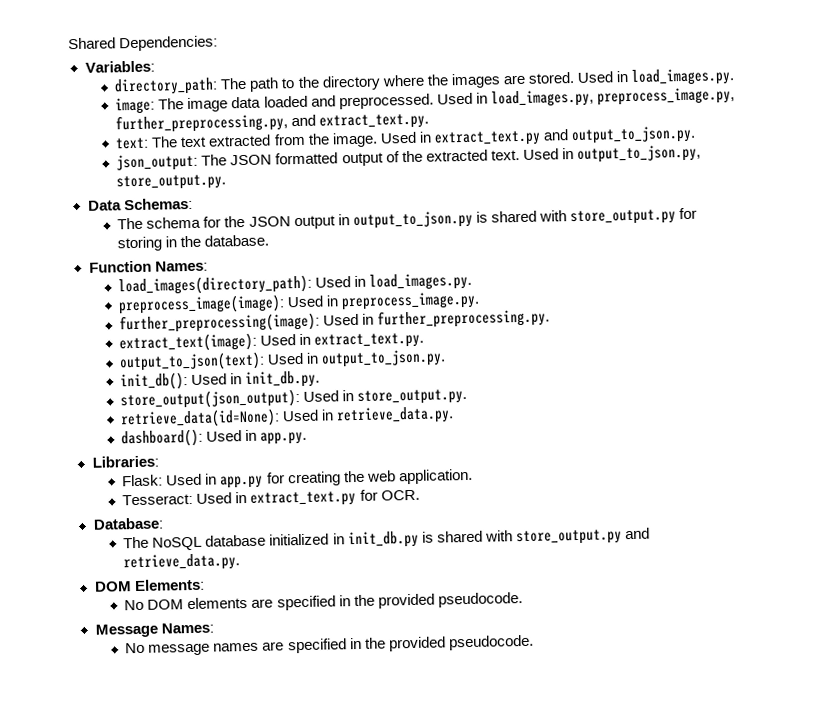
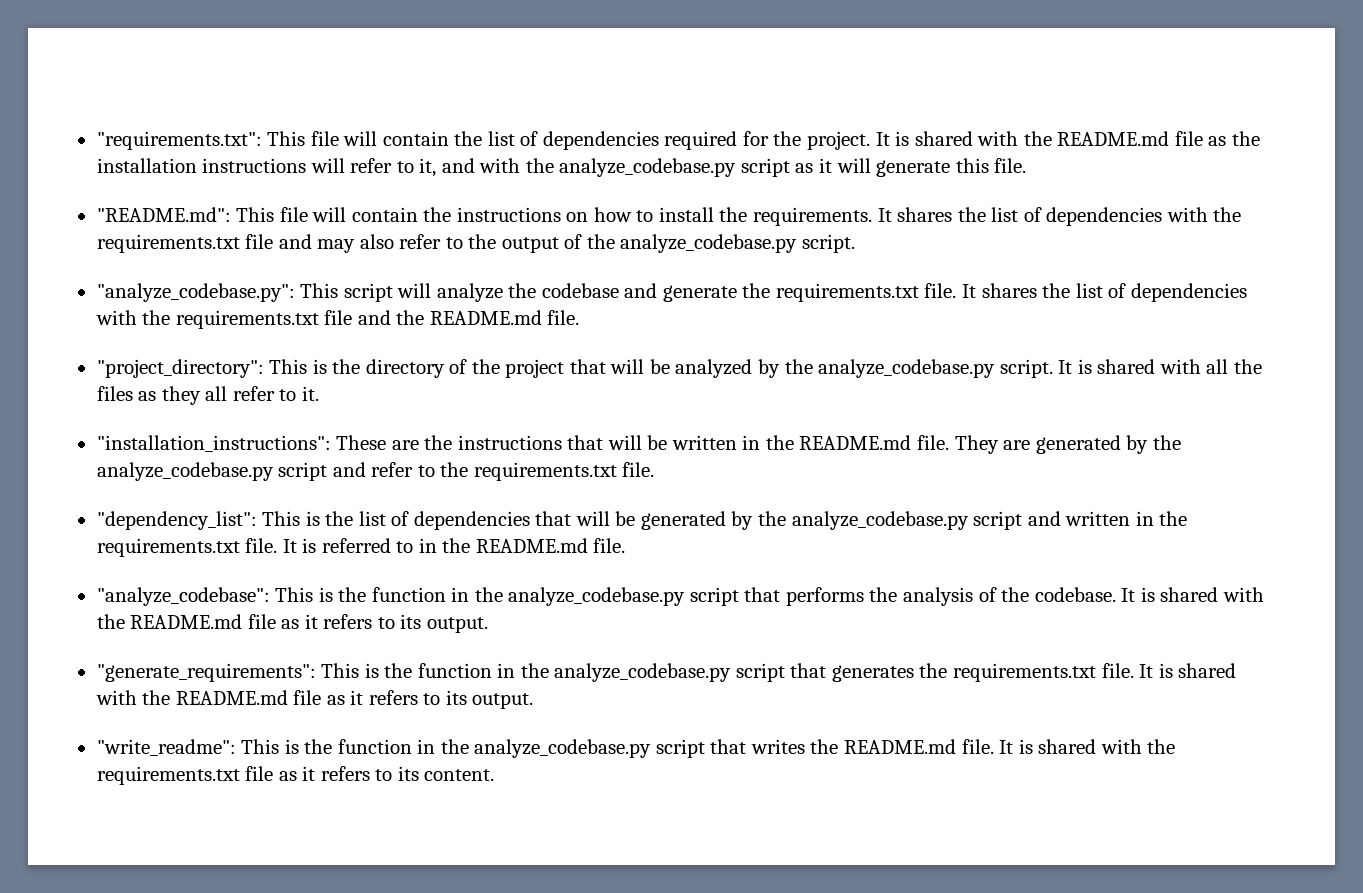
- Shared Dependencies:
- Variables:
- directory_path: The path to the directory where the images are stored. Used in load_images.py.
- image: The image data loaded and preprocessed. Used in load_images.py, preprocess_image.py, further_preprocessing.py, and extract_text.py.
- text: The text extracted from the image. Used in extract_text.py and output_to_json.py.
- json_output: The JSON formatted output of the extracted text. Used in output_to_json.py, store_output.py.
- Data Schemas:
- The schema for the JSON output in output_to_json.py is shared with store_output.py for storing in the database.
- Function Names:
- load_images(directory_path): Used in load_images.py.
- preprocess_image(image): Used in preprocess_image.py.
- further_preprocessing(image): Used in further_preprocessing.py.
- extract_text(image): Used in extract_text.py.
- output_to_json(text): Used in output_to_json.py.
- init_db(): Used in init_db.py.
- store_output(json_output): Used in store_output.py.
- retrieve_data(id=None): Used in retrieve_data.py.
- dashboard(): Used in app.py.
- Libraries:
- Flask: Used in app.py for creating the web application.
- Tesseract: Used in extract_text.py for OCR.
- Database:
- The NoSQL database initialized in init_db.py is shared with store_output.py and retrieve_data.py.
- DOM Elements:
- No DOM elements are specified in the provided pseudocode.
- Message Names:
- No message names are specified in the provided pseudocode.
+ "requirements.txt": This file will contain the list of dependencies required for the project. It is shared with the README.md file as the installation instructions will refer to it, and with the analyze_codebase.py script as it will generate this file.
+ "README.md": This file will contain the instructions on how to install the requirements. It shares the list of dependencies with the requirements.txt file and may also refer to the output of the analyze_codebase.py script.
+ "analyze_codebase.py": This script will analyze the codebase and generate the requirements.txt file. It shares the list of dependencies with the requirements.txt file and the README.md file.
+ "project_directory": This is the directory of the project that will be analyzed by the analyze_codebase.py script. It is shared with all the files as they all refer to it.
+ "installation_instructions": These are the instructions that will be written in the README.md file. They are generated by the analyze_codebase.py script and refer to the requirements.txt file.
+ "dependency_list": This is the list of dependencies that will be generated by the analyze_codebase.py script and written in the requirements.txt file. It is referred to in the README.md file.
+ "analyze_codebase": This is the function in the analyze_codebase.py script that performs the analysis of the codebase. It is shared with the README.md file as it refers to its output.
+ "generate_requirements": This is the function in the analyze_codebase.py script that generates the requirements.txt file. It is shared with the README.md file as it refers to its output.
+ "write_readme": This is the function in the analyze_codebase.py script that writes the README.md file. It is shared with the requirements.txt file as it refers to its content.

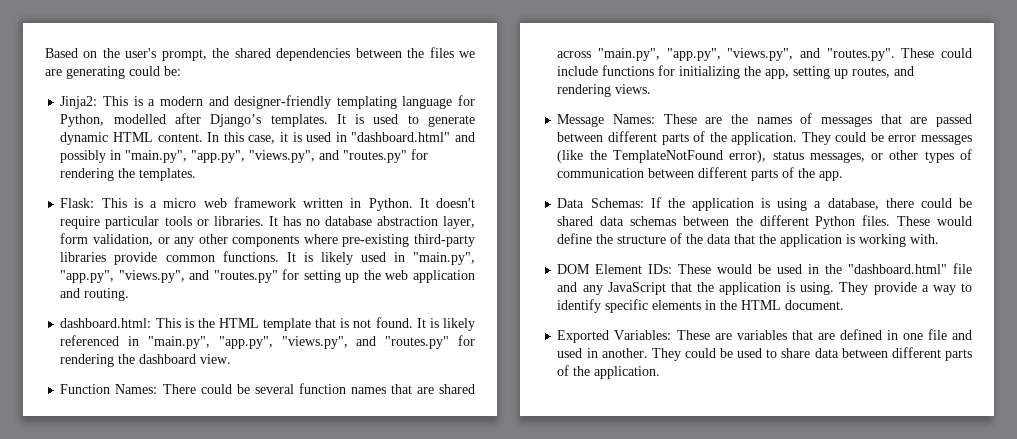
- "requirements.txt": This file will contain the list of dependencies required for the project. It is shared with the README.md file as the installation instructions will refer to it, and with the analyze_codebase.py script as it will generate this file.
- "README.md": This file will contain the instructions on how to install the requirements. It shares the list of dependencies with the requirements.txt file and may also refer to the output of the analyze_codebase.py script.
- "analyze_codebase.py": This script will analyze the codebase and generate the requirements.txt file. It shares the list of dependencies with the requirements.txt file and the README.md file.
- "project_directory": This is the directory of the project that will be analyzed by the analyze_codebase.py script. It is shared with all the files as they all refer to it.
- "installation_instructions": These are the instructions that will be written in the README.md file. They are generated by the analyze_codebase.py script and refer to the requirements.txt file.
- "dependency_list": This is the list of dependencies that will be generated by the analyze_codebase.py script and written in the requirements.txt file. It is referred to in the README.md file.
- "analyze_codebase": This is the function in the analyze_codebase.py script that performs the analysis of the codebase. It is shared with the README.md file as it refers to its output.
- "generate_requirements": This is the function in the analyze_codebase.py script that generates the requirements.txt file. It is shared with the README.md file as it refers to its output.
- "write_readme": This is the function in the analyze_codebase.py script that writes the README.md file. It is shared with the requirements.txt file as it refers to its content.
+ Based on the user's prompt, the shared dependencies between the files we are generating could be:
+ Jinja2: This is a modern and designer-friendly templating language for Python, modelled after Django’s templates. It is used to generate dynamic HTML content. In this case, it is used in "dashboard.html" and possibly in "main.py", "app.py", "views.py", and "routes.py" for rendering the templates.
+ Flask: This is a micro web framework written in Python. It doesn't require particular tools or libraries. It has no database abstraction layer, form validation, or any other components where pre-existing third-party libraries provide common functions. It is likely used in "main.py", "app.py", "views.py", and "routes.py" for setting up the web application and routing.
+ dashboard.html: This is the HTML template that is not found. It is likely referenced in "main.py", "app.py", "views.py", and "routes.py" for rendering the dashboard view.
+ Function Names: There could be several function names that are shared across "main.py", "app.py", "views.py", and "routes.py". These could include functions for initializing the app, setting up routes, and rendering views.
+ Message Names: These are the names of messages that are passed between different parts of the application. They could be error messages (like the TemplateNotFound error), status messages, or other types of communication between different parts of the app.
+ Data Schemas: If the application is using a database, there could be shared data schemas between the different Python files. These would define the structure of the data that the application is working with.
+ DOM Element IDs: These would be used in the "dashboard.html" file and any JavaScript that the application is using. They provide a way to identify specific elements in the HTML document.
+ Exported Variables: These are variables that are defined in one file and used in another. They could be used to share data between different parts of the application.

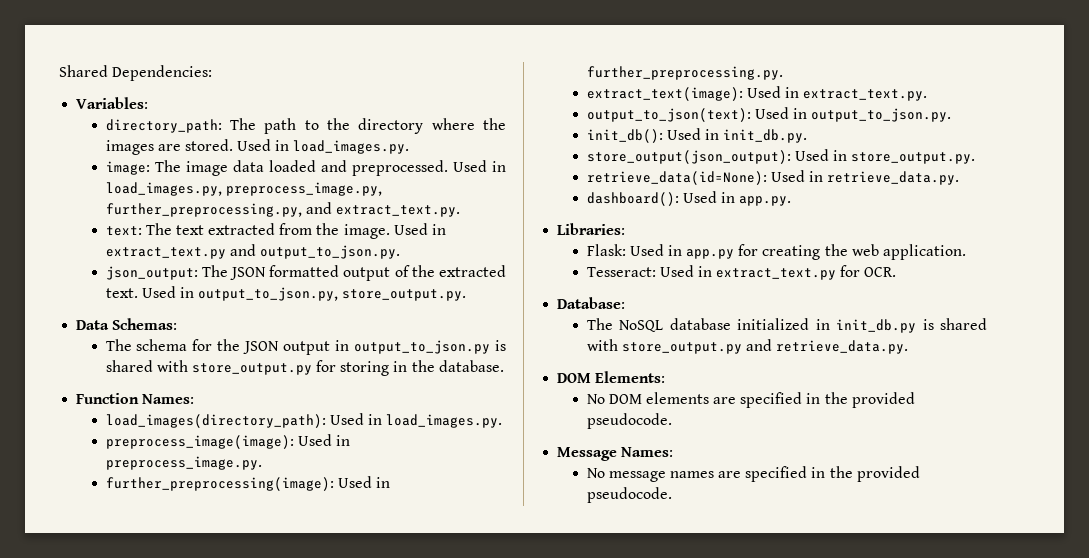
- Based on the user's prompt, the shared dependencies between the files we are generating could be:
- Jinja2: This is a modern and designer-friendly templating language for Python, modelled after Django’s templates. It is used to generate dynamic HTML content. In this case, it is used in "dashboard.html" and possibly in "main.py", "app.py", "views.py", and "routes.py" for rendering the templates.
- Flask: This is a micro web framework written in Python. It doesn't require particular tools or libraries. It has no database abstraction layer, form validation, or any other components where pre-existing third-party libraries provide common functions. It is likely used in "main.py", "app.py", "views.py", and "routes.py" for setting up the web application and routing.
- dashboard.html: This is the HTML template that is not found. It is likely referenced in "main.py", "app.py", "views.py", and "routes.py" for rendering the dashboard view.
- Function Names: There could be several function names that are shared across "main.py", "app.py", "views.py", and "routes.py". These could include functions for initializing the app, setting up routes, and rendering views.
- Message Names: These are the names of messages that are passed between different parts of the application. They could be error messages (like the TemplateNotFound error), status messages, or other types of communication between different parts of the app.
- Data Schemas: If the application is using a database, there could be shared data schemas between the different Python files. These would define the structure of the data that the application is working with.
- DOM Element IDs: These would be used in the "dashboard.html" file and any JavaScript that the application is using. They provide a way to identify specific elements in the HTML document.
- Exported Variables: These are variables that are defined in one file and used in another. They could be used to share data between different parts of the application.
+ Shared Dependencies:
+ Variables:
+ directory_path: The path to the directory where the images are stored. Used in load_images.py.
+ image: The image data loaded and preprocessed. Used in load_images.py, preprocess_image.py, further_preprocessing.py, and extract_text.py.
+ text: The text extracted from the image. Used in extract_text.py and output_to_json.py.
+ json_output: The JSON formatted output of the extracted text. Used in output_to_json.py, store_output.py.
+ Data Schemas:
+ The schema for the JSON output in output_to_json.py is shared with store_output.py for storing in the database.
+ Function Names:
+ load_images(directory_path): Used in load_images.py.
+ preprocess_image(image): Used in preprocess_image.py.
+ further_preprocessing(image): Used in further_preprocessing.py.
+ extract_text(image): Used in extract_text.py.
+ output_to_json(text): Used in output_to_json.py.
+ init_db(): Used in init_db.py.
+ store_output(json_output): Used in store_output.py.
+ retrieve_data(id=None): Used in retrieve_data.py.
+ dashboard(): Used in app.py.
+ Libraries:
+ Flask: Used in app.py for creating the web application.
+ Tesseract: Used in extract_text.py for OCR.
+ Database:
+ The NoSQL database initialized in init_db.py is shared with store_output.py and retrieve_data.py.
+ DOM Elements:
+ No DOM elements are specified in the provided pseudocode.
+ Message Names:
+ No message names are specified in the provided pseudocode.

